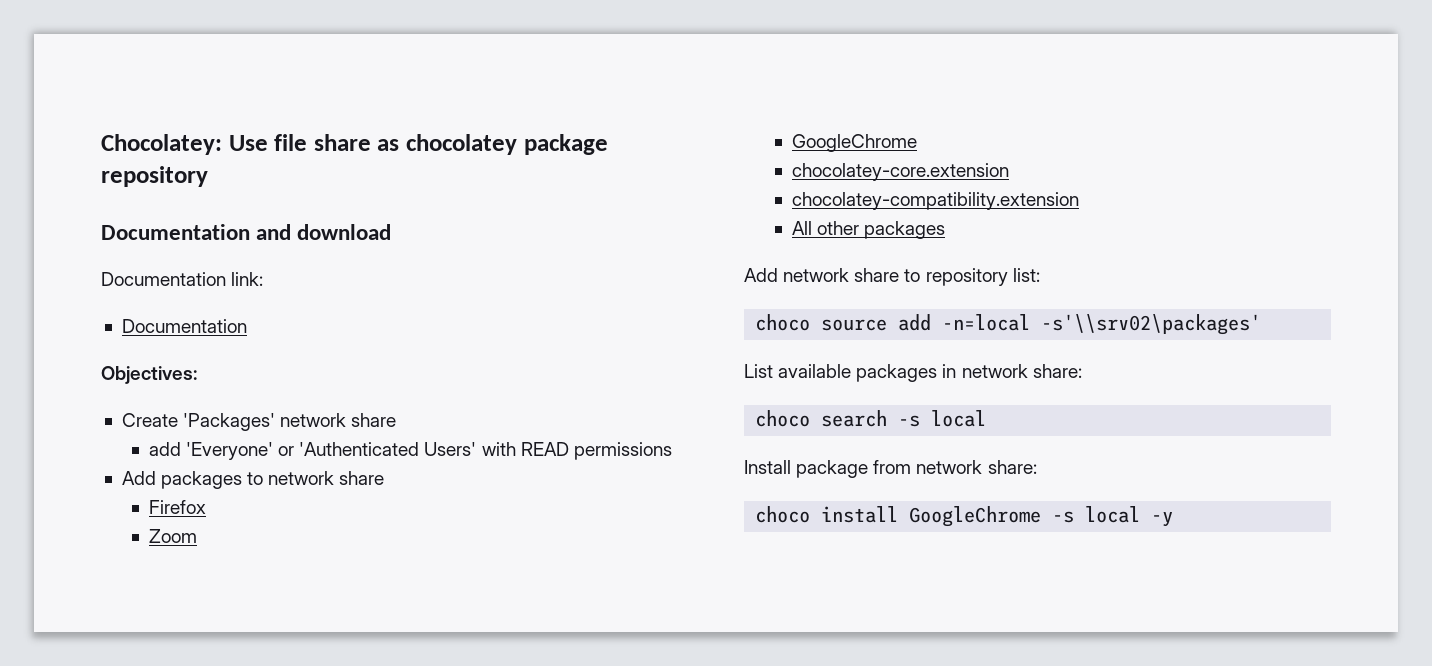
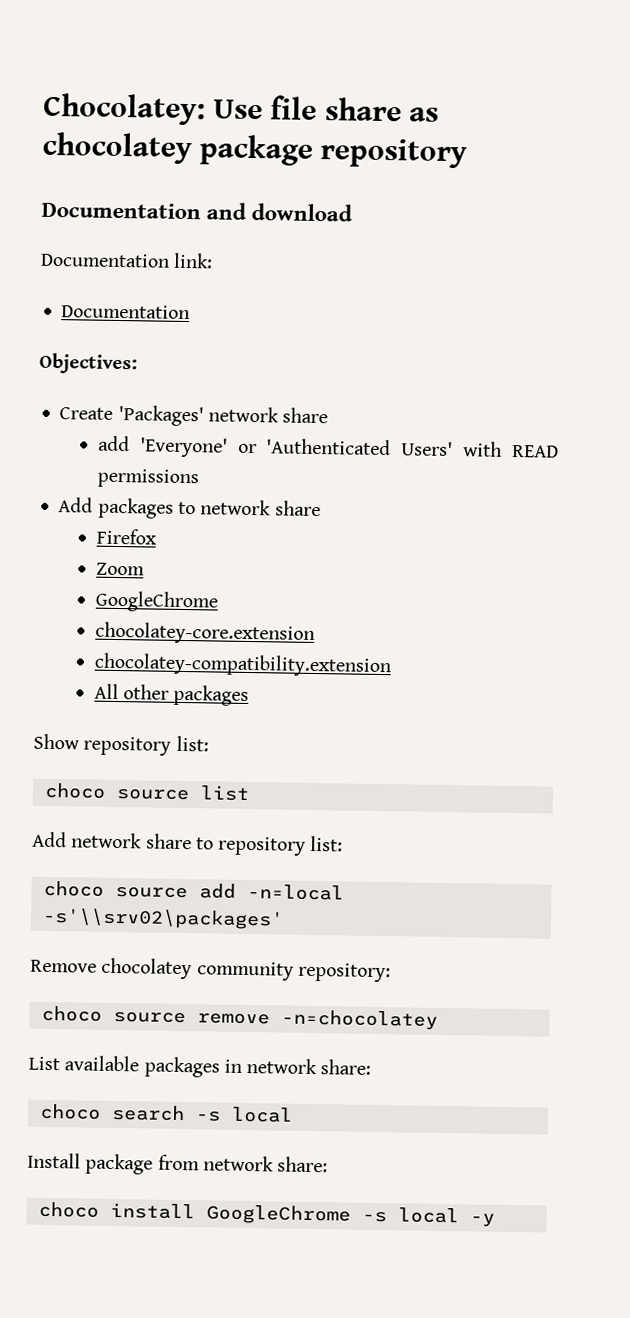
+ Show repository list:
+ choco source list
+ Remove chocolatey community repository:
+ choco source remove -n=chocolatey

